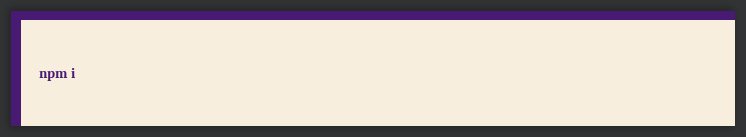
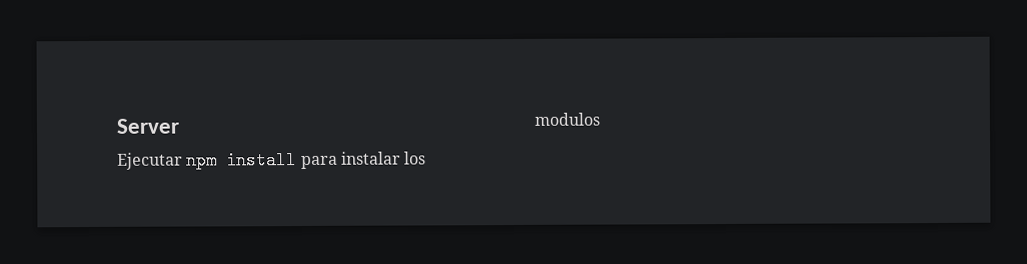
- npm i
+ Server
+ Ejecutar npm install para instalar los modulos

